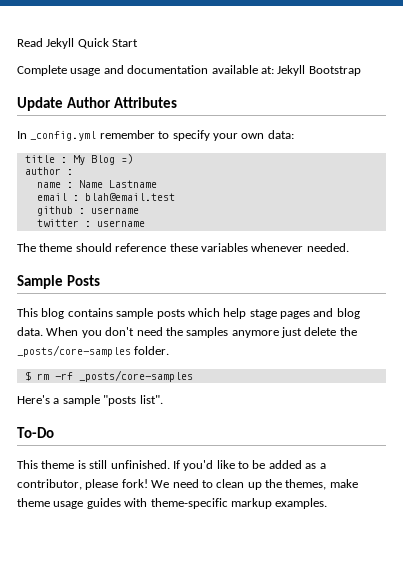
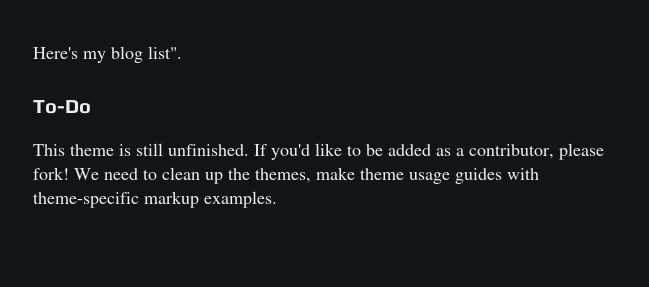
- Read Jekyll Quick Start
- Complete usage and documentation available at: Jekyll Bootstrap
- Update Author Attributes
- In _config.yml remember to specify your own data:
- title : My Blog =)
- author :
- name : Name Lastname
- email : blah@email.test
- github : username
- twitter : username
- The theme should reference these variables whenever needed.
- Sample Posts
- This blog contains sample posts which help stage pages and blog data. When you don't need the samples anymore just delete the _posts/core-samples folder.
- $ rm -rf _posts/core-samples
- Here's a sample "posts list".
+ Here's my blog list".

